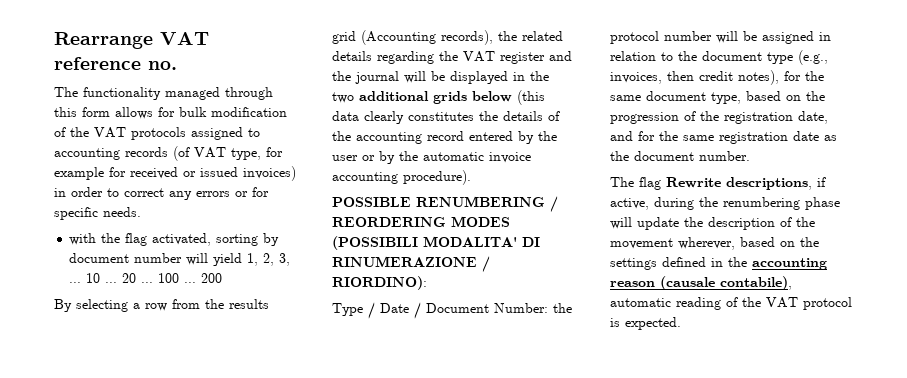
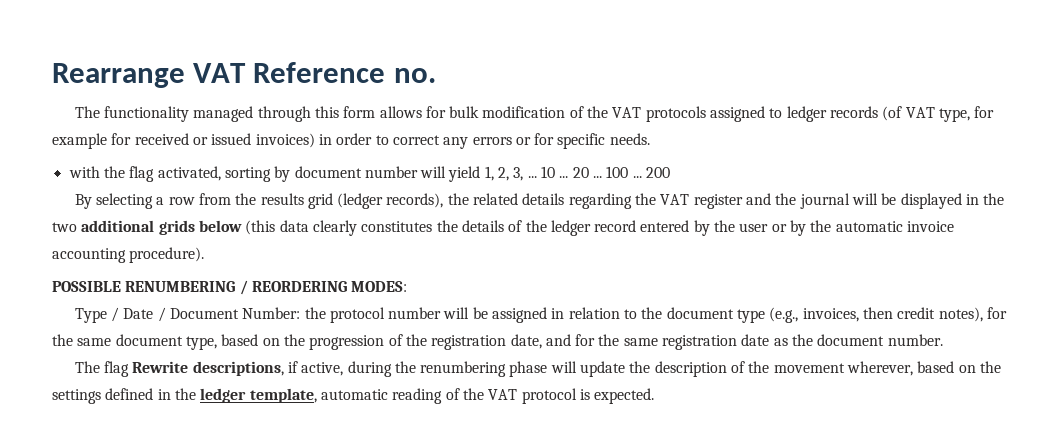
- Rearrange VAT reference no.
+ Rearrange VAT Reference no.
- The functionality managed through this form allows for bulk modification of the VAT protocols assigned to accounting records (of VAT type, for example for received or issued invoices) in order to correct any errors or for specific needs.
+ The functionality managed through this form allows for bulk modification of the VAT protocols assigned to ledger records (of VAT type, for example for received or issued invoices) in order to correct any errors or for specific needs.
- By selecting a row from the results grid (Accounting records), the related details regarding the VAT register and the journal will be displayed in the two additional grids below (this data clearly constitutes the details of the accounting record entered by the user or by the automatic invoice accounting procedure).
+ By selecting a row from the results grid (ledger records), the related details regarding the VAT register and the journal will be displayed in the two additional grids below (this data clearly constitutes the details of the ledger record entered by the user or by the automatic invoice accounting procedure).
- POSSIBLE RENUMBERING / REORDERING MODES (POSSIBILI MODALITA' DI RINUMERAZIONE / RIORDINO):
+ POSSIBLE RENUMBERING / REORDERING MODES:
- The flag Rewrite descriptions, if active, during the renumbering phase will update the description of the movement wherever, based on the settings defined in the accounting reason (causale contabile), automatic reading of the VAT protocol is expected.
+ The flag Rewrite descriptions, if active, during the renumbering phase will update the description of the movement wherever, based on the settings defined in the ledger template, automatic reading of the VAT protocol is expected.

